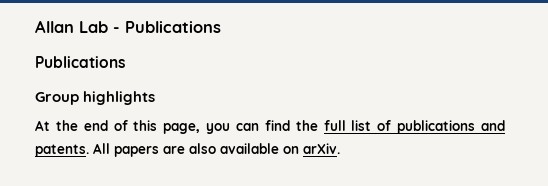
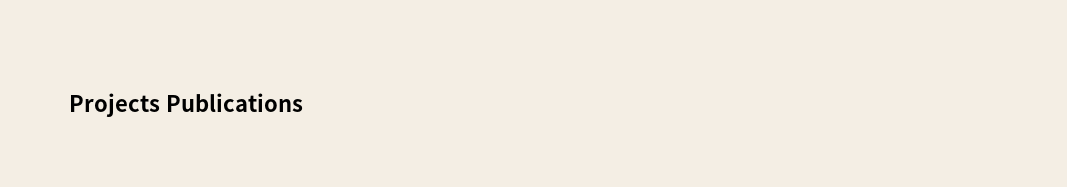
- Allan Lab - Publications
- Publications
- Group highlights
- At the end of this page, you can find the full list of publications and patents. All papers are also available on arXiv.
+ Projects Publications

